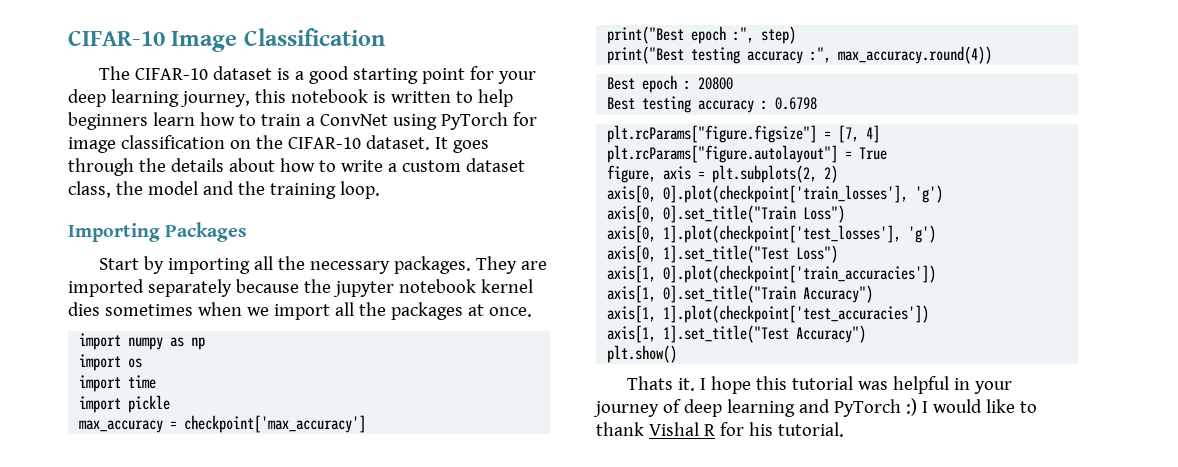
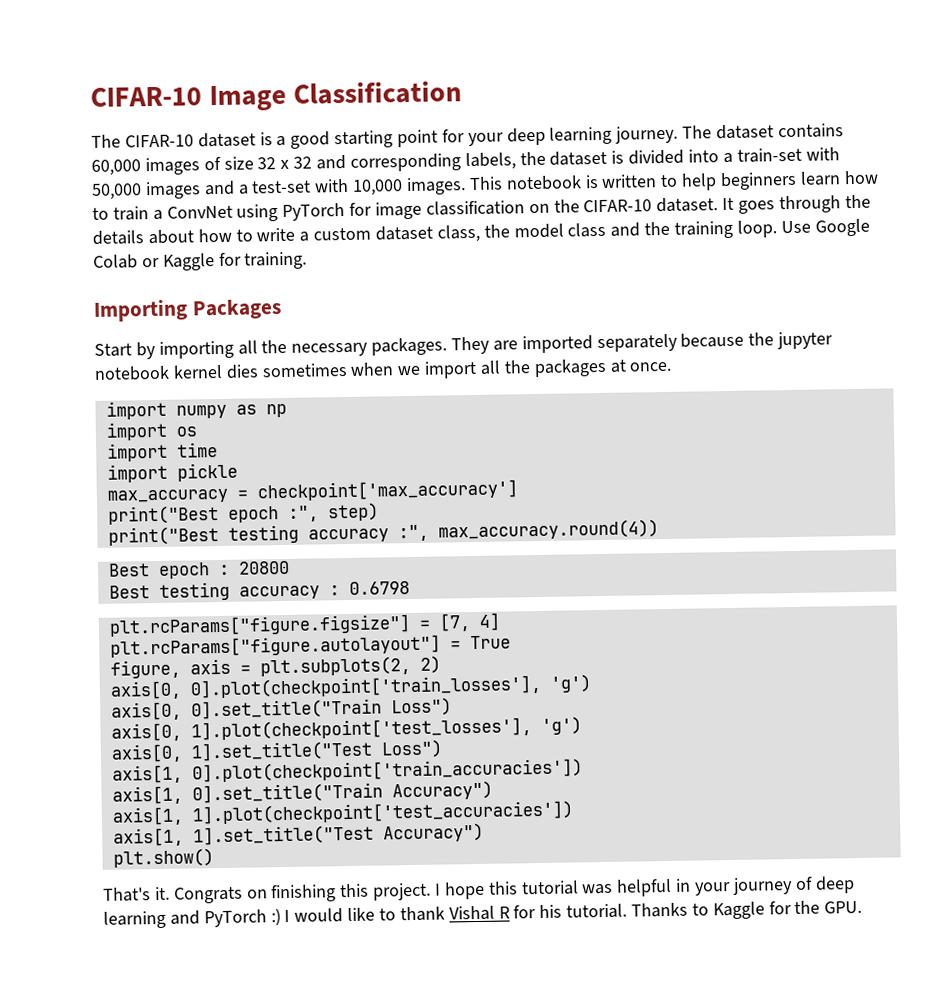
- The CIFAR-10 dataset is a good starting point for your deep learning journey, this notebook is written to help beginners learn how to train a ConvNet using PyTorch for image classification on the CIFAR-10 dataset.
+ The CIFAR-10 dataset is a good starting point for your deep learning journey. The dataset contains 60,000 images of size 32 x 32 and corresponding labels, the dataset is divided into a train-set with 50,000 images and a test-set with 10,000 images. This notebook is written to help beginners learn how to train a ConvNet using PyTorch for image classification on the CIFAR-10 dataset.
- It goes through the details about how to write a custom dataset class, the model and the training loop.
+ It goes through the details about how to write a custom dataset class, the model class and the training loop. Use Google Colab or Kaggle for training.
- Thats it.
+ That's it. Congrats on finishing this project.
+ Thanks to Kaggle for the GPU.

